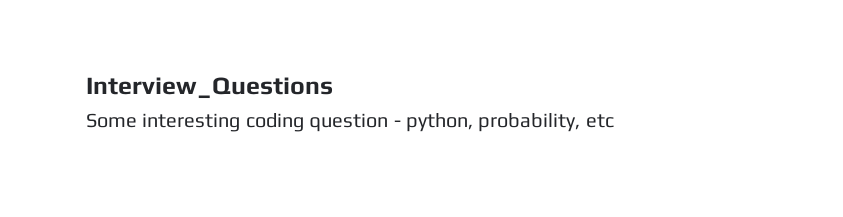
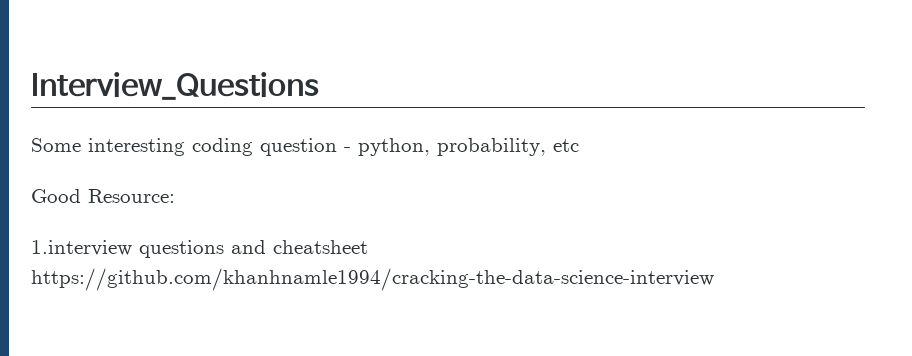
+ Good Resource:
+ 1.interview questions and cheatsheet https://github.com/khanhnamle1994/cracking-the-data-science-interview

